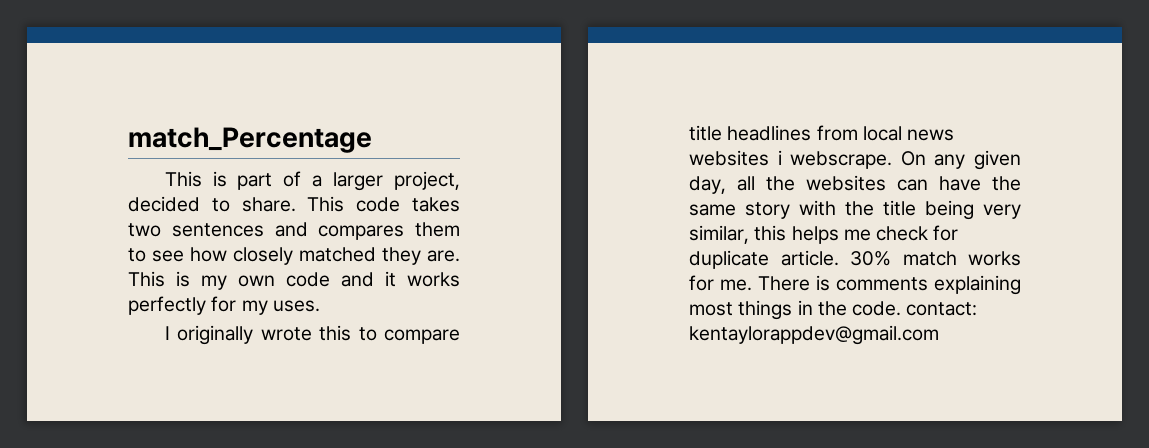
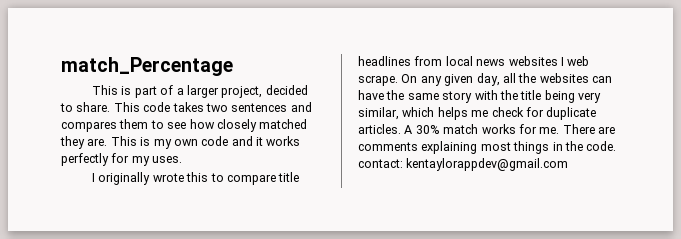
- I originally wrote this to compare title headlines from local news websites i webscrape.
+ I originally wrote this to compare title headlines from local news websites I web scrape.
- On any given day, all the websites can have the same story with the title being very similar, this helps me check for duplicate article. 30% match works for me.
+ On any given day, all the websites can have the same story with the title being very similar, which helps me check for duplicate articles. A 30% match works for me.
- There is comments explaining most things in the code. contact: kentaylorappdev@gmail.com
+ There are comments explaining most things in the code. contact: kentaylorappdev@gmail.com

